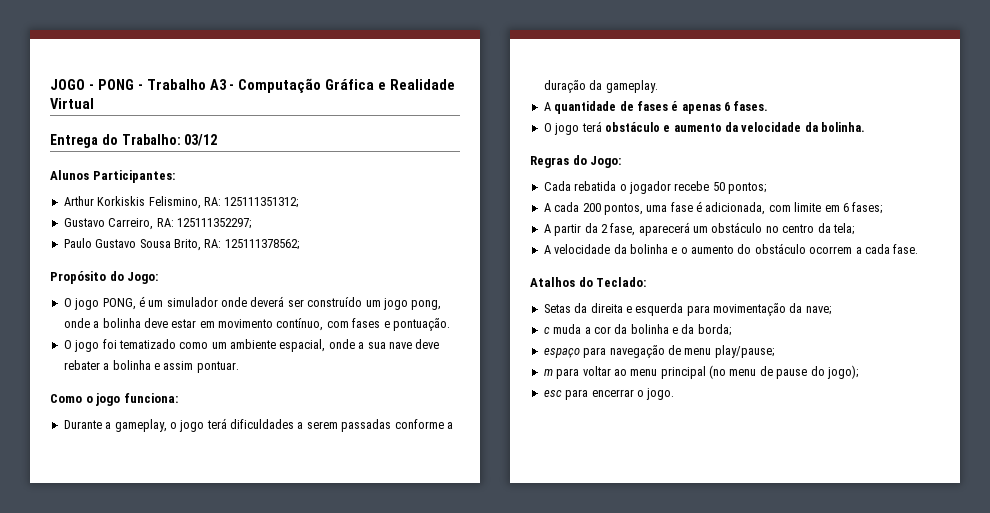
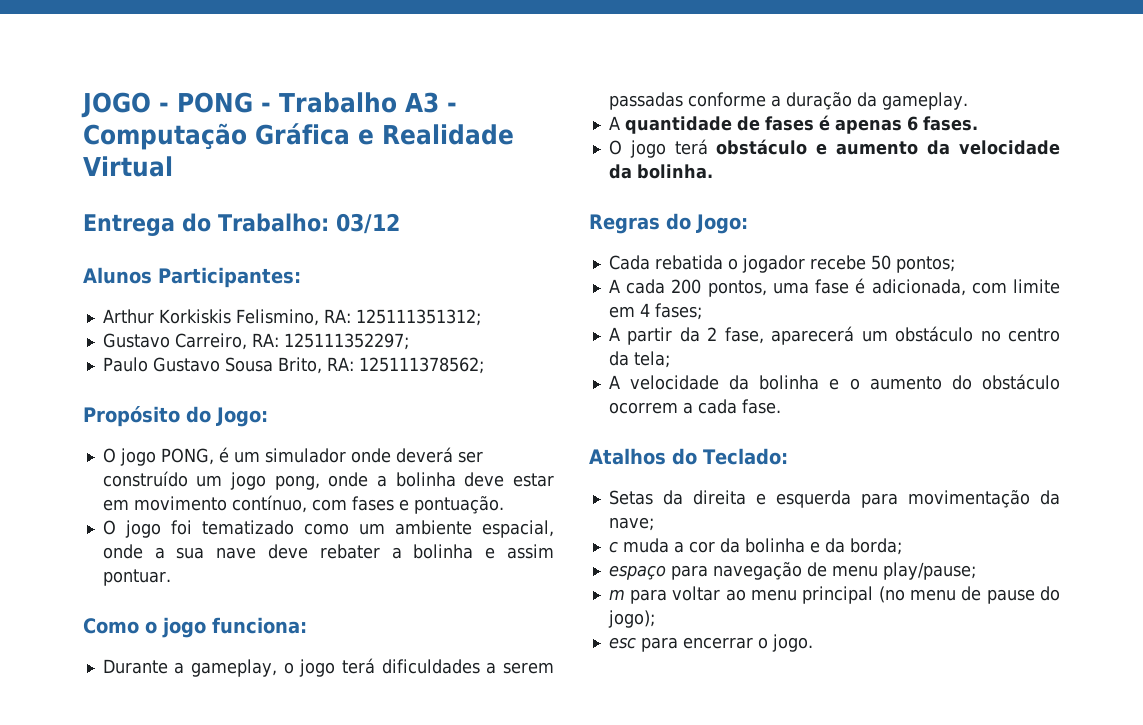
- A cada 200 pontos, uma fase é adicionada, com limite em 6 fases;
+ A cada 200 pontos, uma fase é adicionada, com limite em 4 fases;

